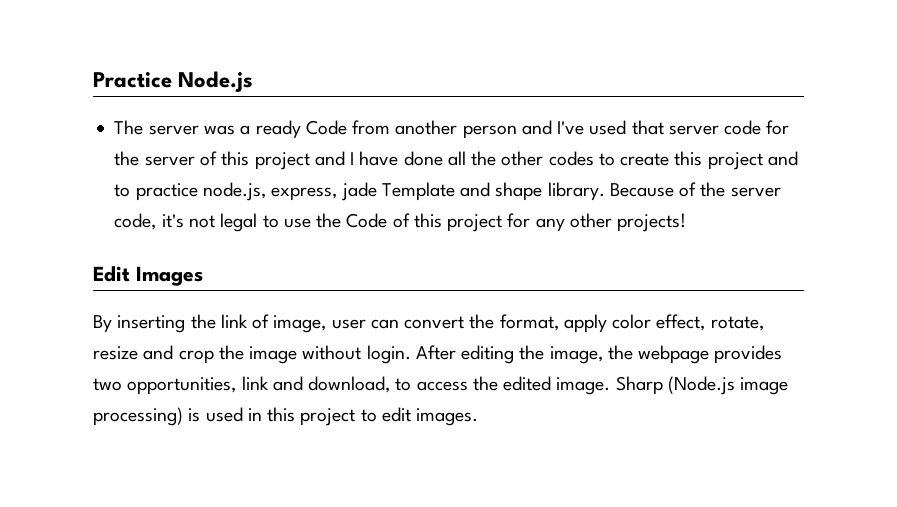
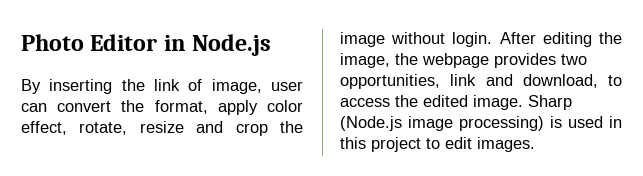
- Practice Node.js
- The server was a ready Code from another person and I've used that server code for the server of this project and I have done all the other codes to create this project and to practice node.js, express, jade Template and shape library. Because of the server code, it's not legal to use the Code of this project for any other projects!
- Edit Images
+ Photo Editor in Node.js

